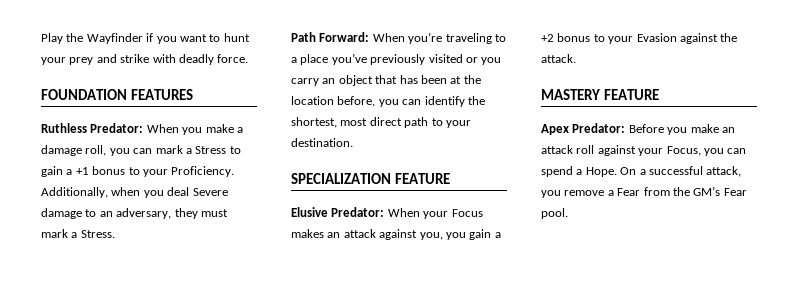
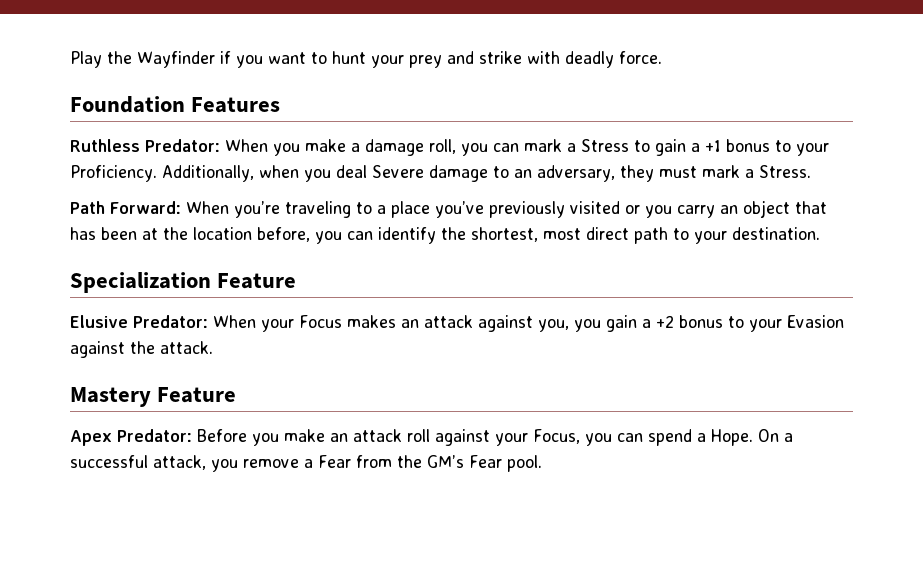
- FOUNDATION FEATURES
+ Foundation Features
- SPECIALIZATION FEATURE
+ Specialization Feature
- MASTERY FEATURE
+ Mastery Feature

